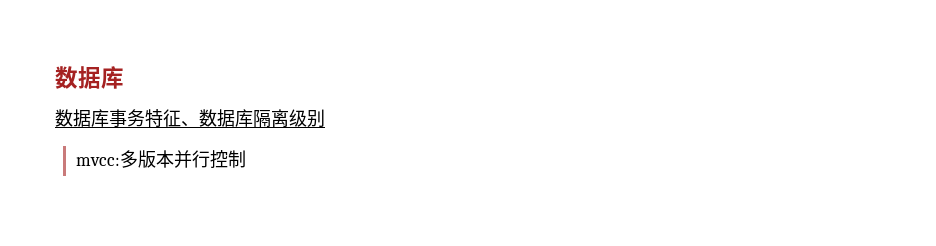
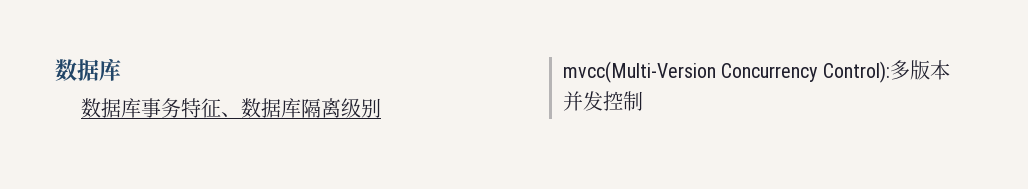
- mvcc:多版本并行控制
+ mvcc(Multi-Version Concurrency Control):多版本并发控制

